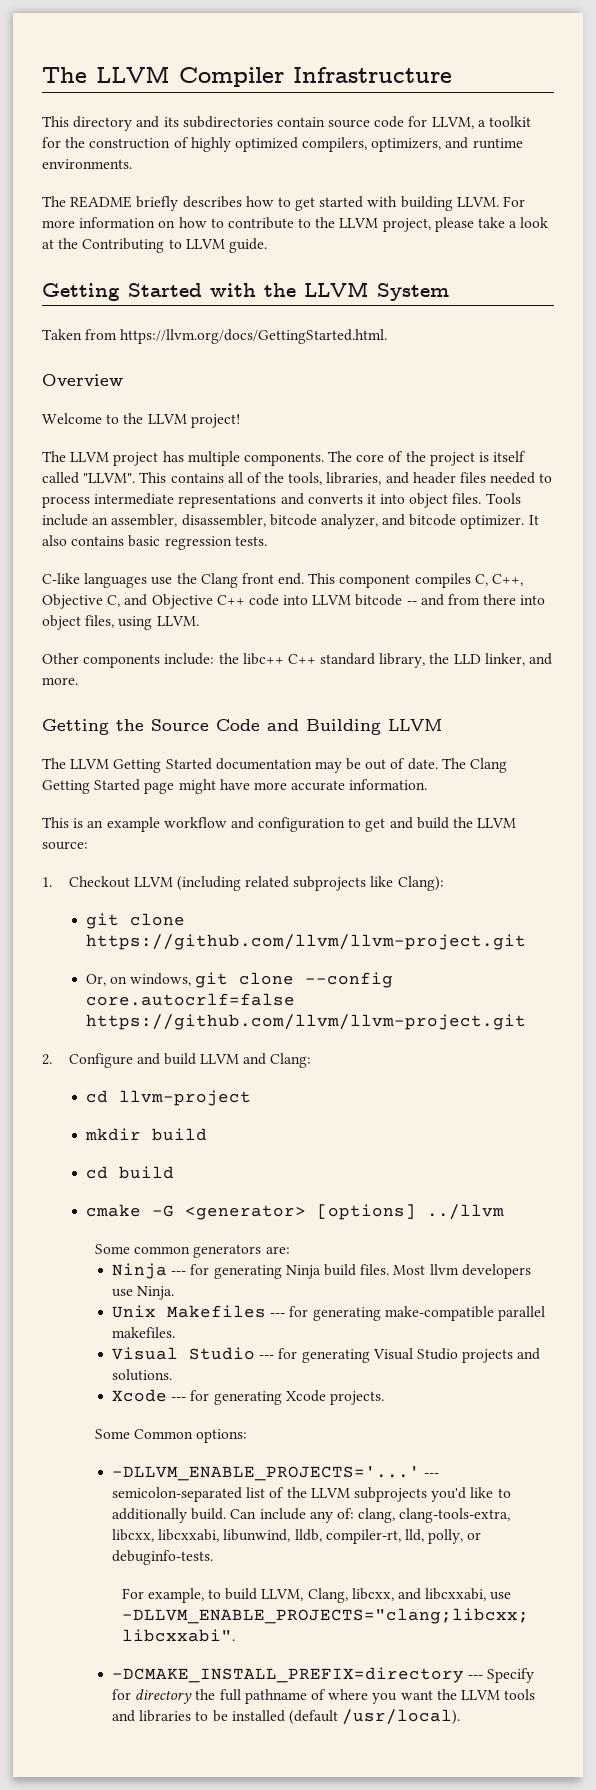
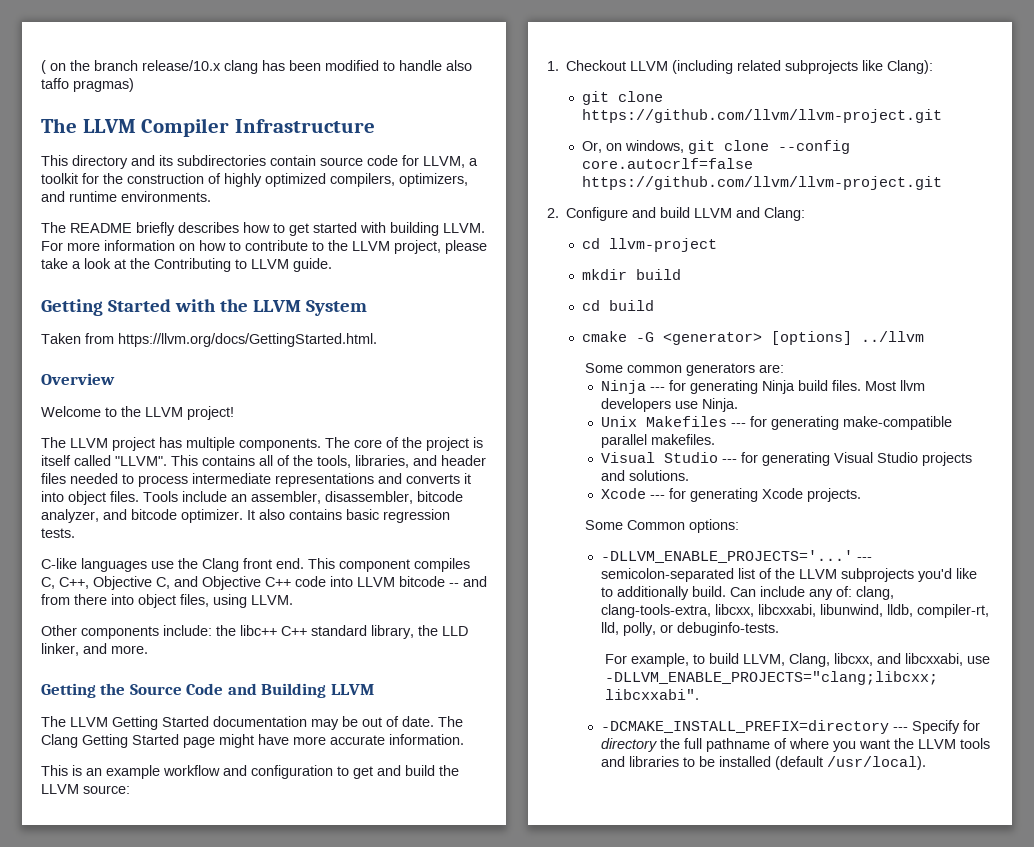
+ ( on the branch release/10.x clang has been modified to handle also taffo pragmas)

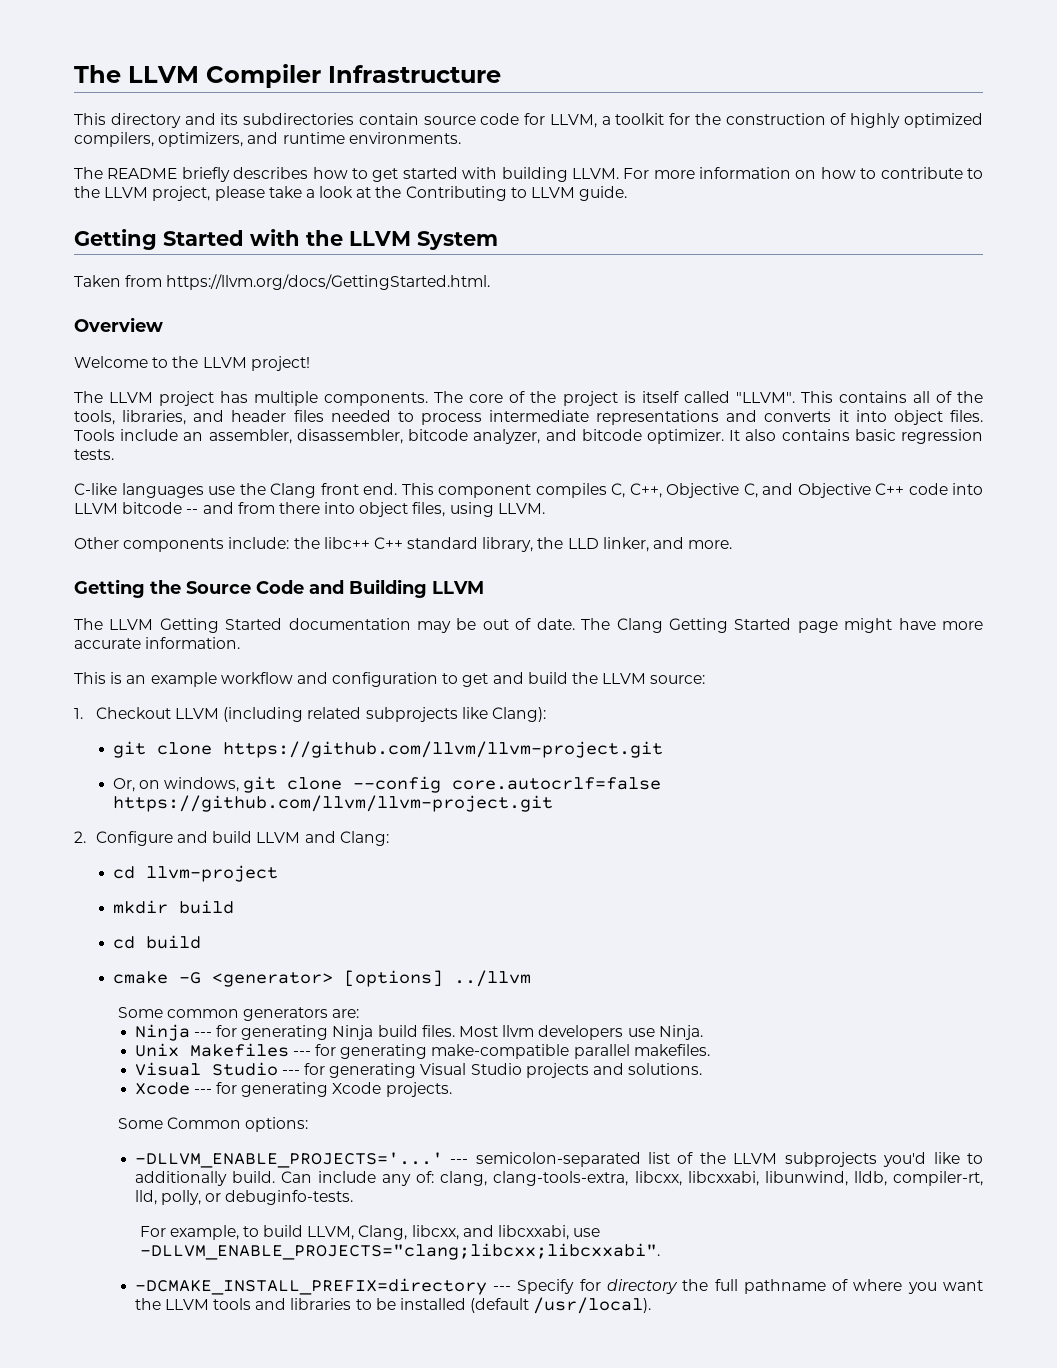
- ( on the branch release/10.x clang has been modified to handle also taffo pragmas)

